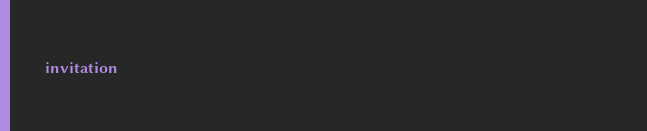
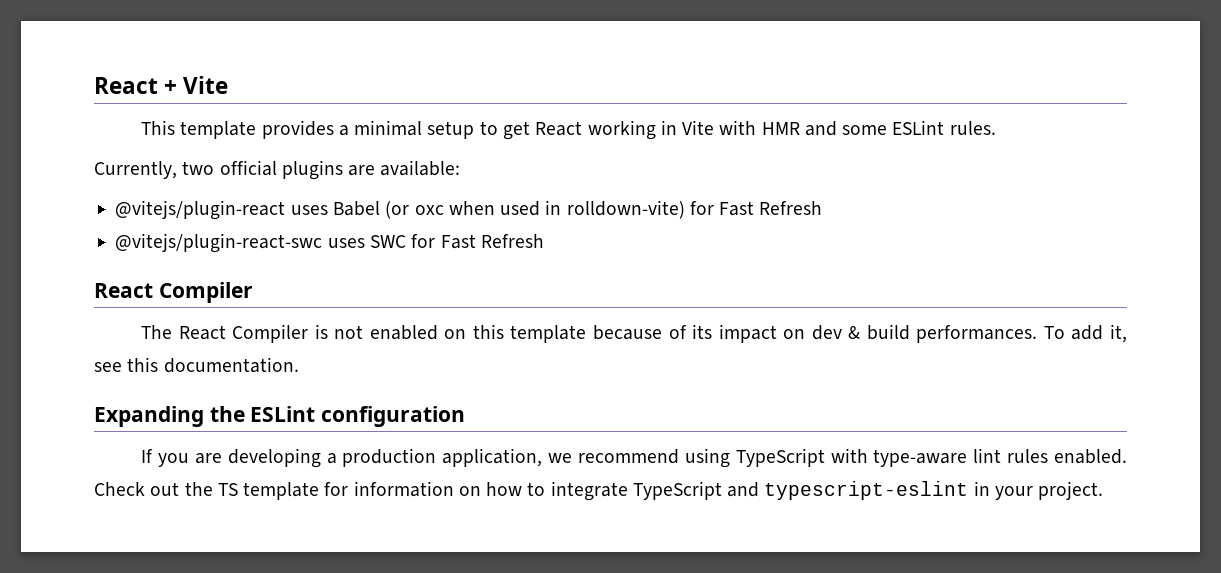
- invitation
+ React + Vite
+ This template provides a minimal setup to get React working in Vite with HMR and some ESLint rules.
+ Currently, two official plugins are available:
+ @vitejs/plugin-react uses Babel (or oxc when used in rolldown-vite) for Fast Refresh
+ @vitejs/plugin-react-swc uses SWC for Fast Refresh
+ React Compiler
+ The React Compiler is not enabled on this template because of its impact on dev & build performances. To add it, see this documentation.
+ Expanding the ESLint configuration
+ If you are developing a production application, we recommend using TypeScript with type-aware lint rules enabled. Check out the TS template for information on how to integrate TypeScript and typescript-eslint in your project.

